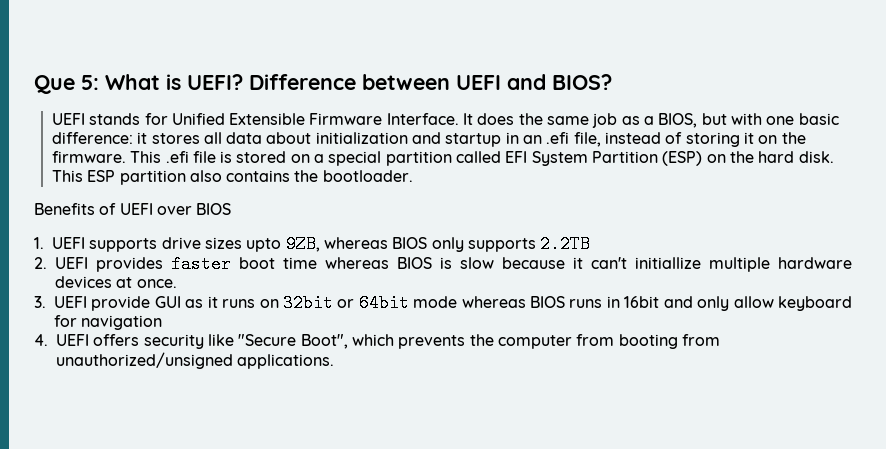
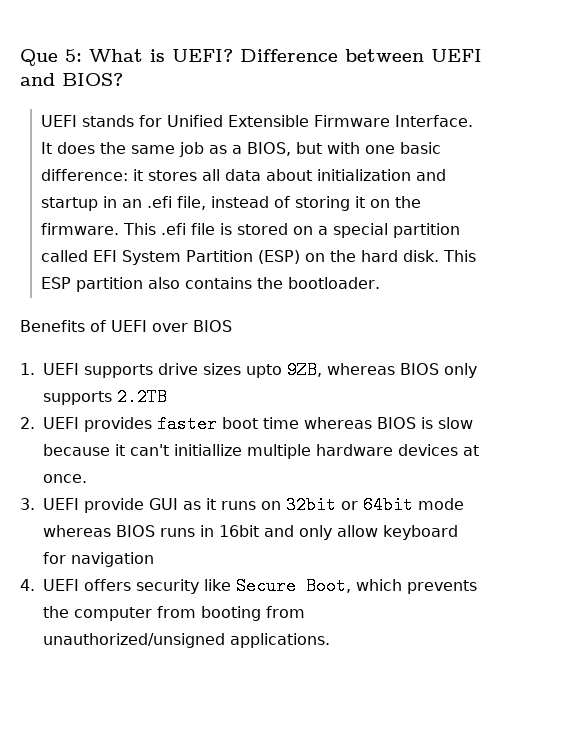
- 4. UEFI offers security like "Secure Boot", which prevents the computer from booting from unauthorized/unsigned applications.
+ 4. UEFI offers security like Secure Boot, which prevents the computer from booting from unauthorized/unsigned applications.

